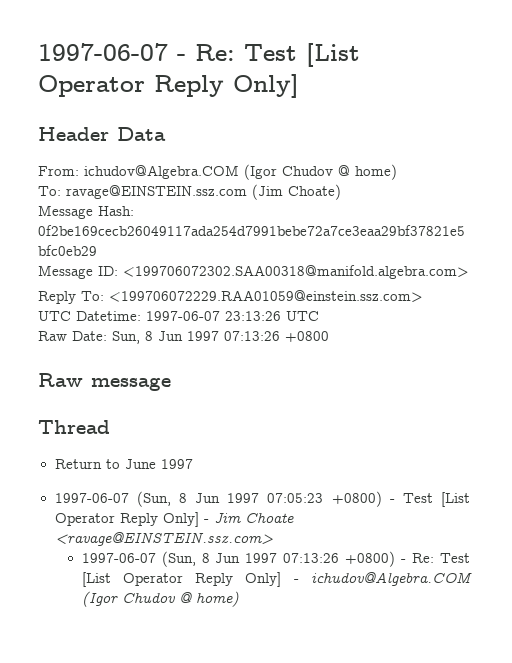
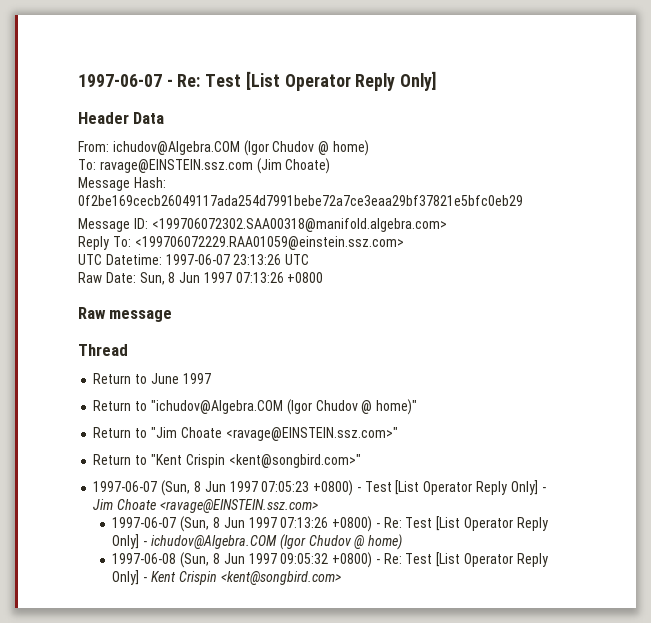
+ Return to "ichudov@Algebra.COM (Igor Chudov @ home)"
+ Return to "Jim Choate <ravage@EINSTEIN.ssz.com>"
+ Return to "Kent Crispin <kent@songbird.com>"
+ 1997-06-08 (Sun, 8 Jun 1997 09:05:32 +0800) - Re: Test [List Operator Reply Only] - Kent Crispin <kent@songbird.com>

